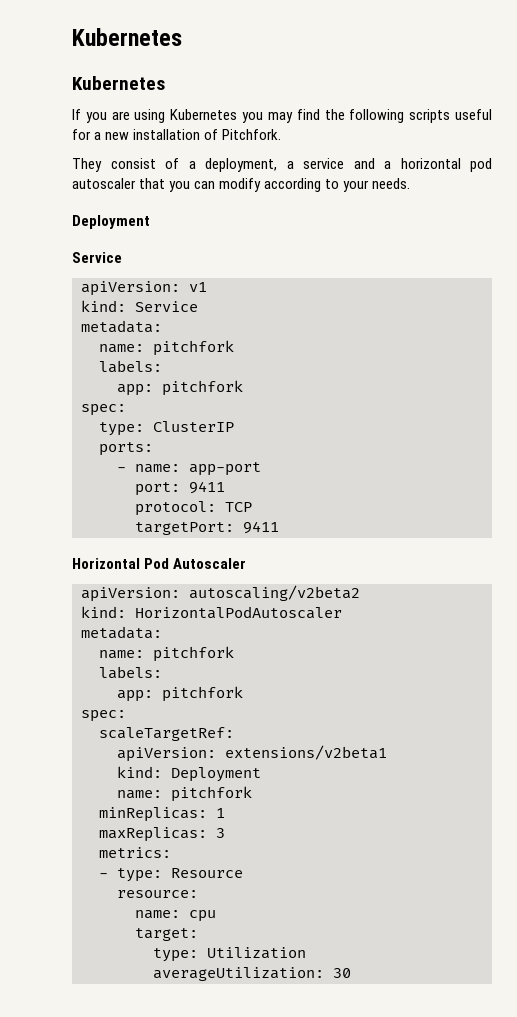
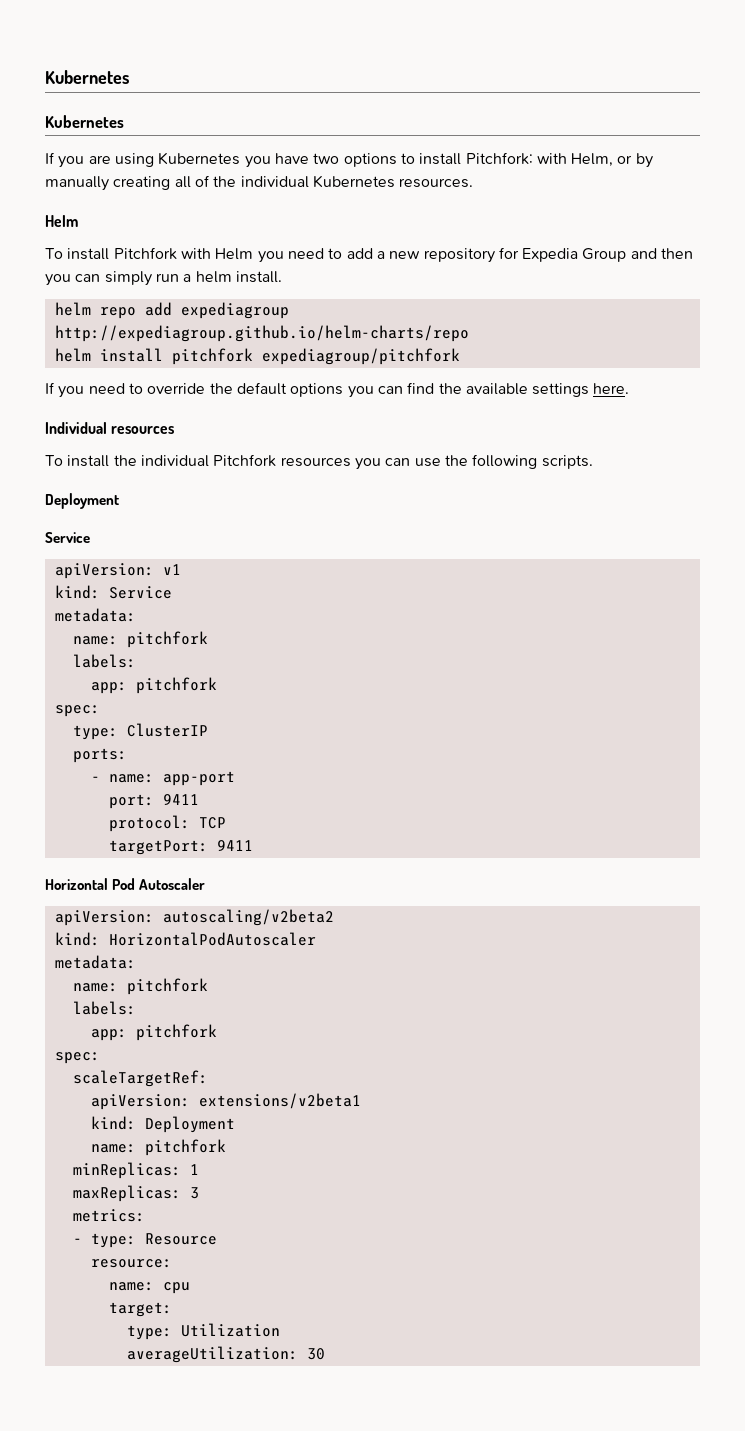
- If you are using Kubernetes you may find the following scripts useful for a new installation of Pitchfork.
- They consist of a deployment, a service and a horizontal pod autoscaler that you can modify according to your needs.
+ If you are using Kubernetes you have two options to install Pitchfork: with Helm, or by manually creating all of the individual Kubernetes resources.
+ Helm
+ To install Pitchfork with Helm you need to add a new repository for Expedia Group and then you can simply run a helm install.
+ helm repo add expediagroup http://expediagroup.github.io/helm-charts/repo
+ helm install pitchfork expediagroup/pitchfork
+ If you need to override the default options you can find the available settings here.
+ Individual resources
+ To install the individual Pitchfork resources you can use the following scripts.

